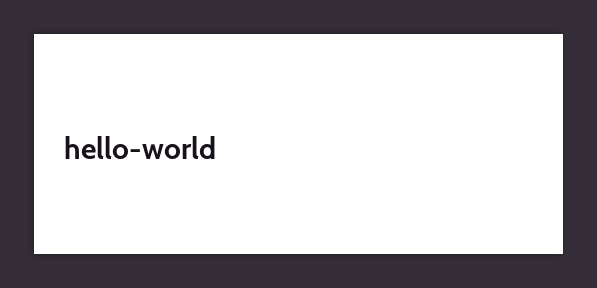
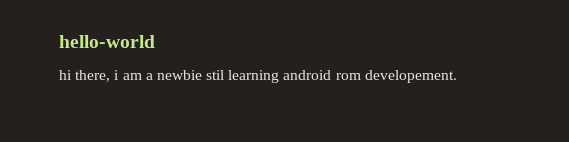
+ hi there, i am a newbie stil learning android rom developement.

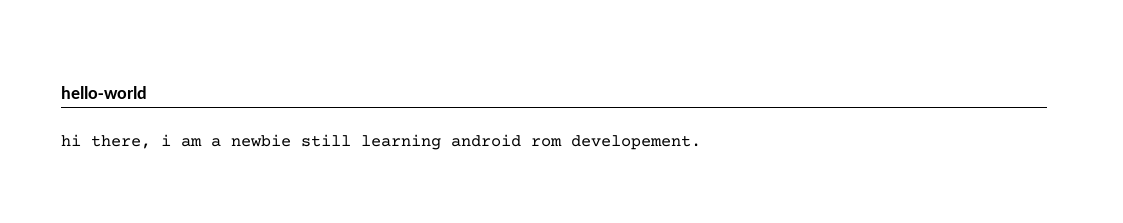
- hi there, i am a newbie stil learning android rom developement.
+ hi there, i am a newbie still learning android rom developement.

